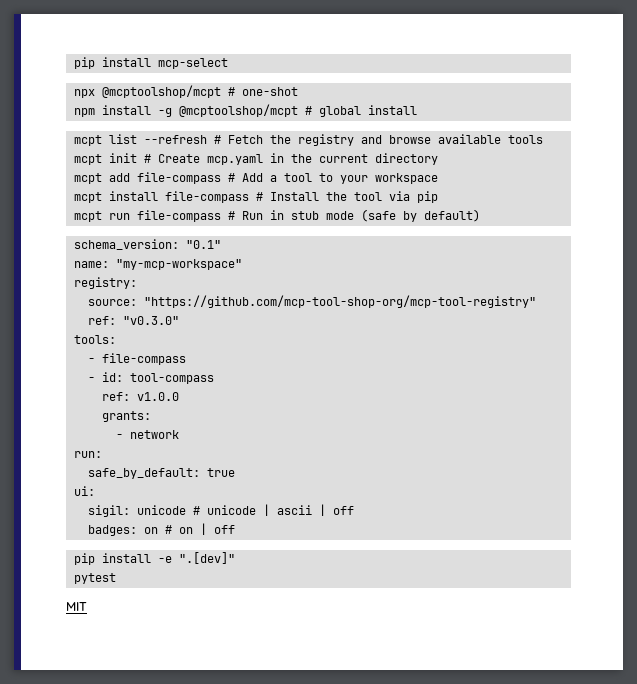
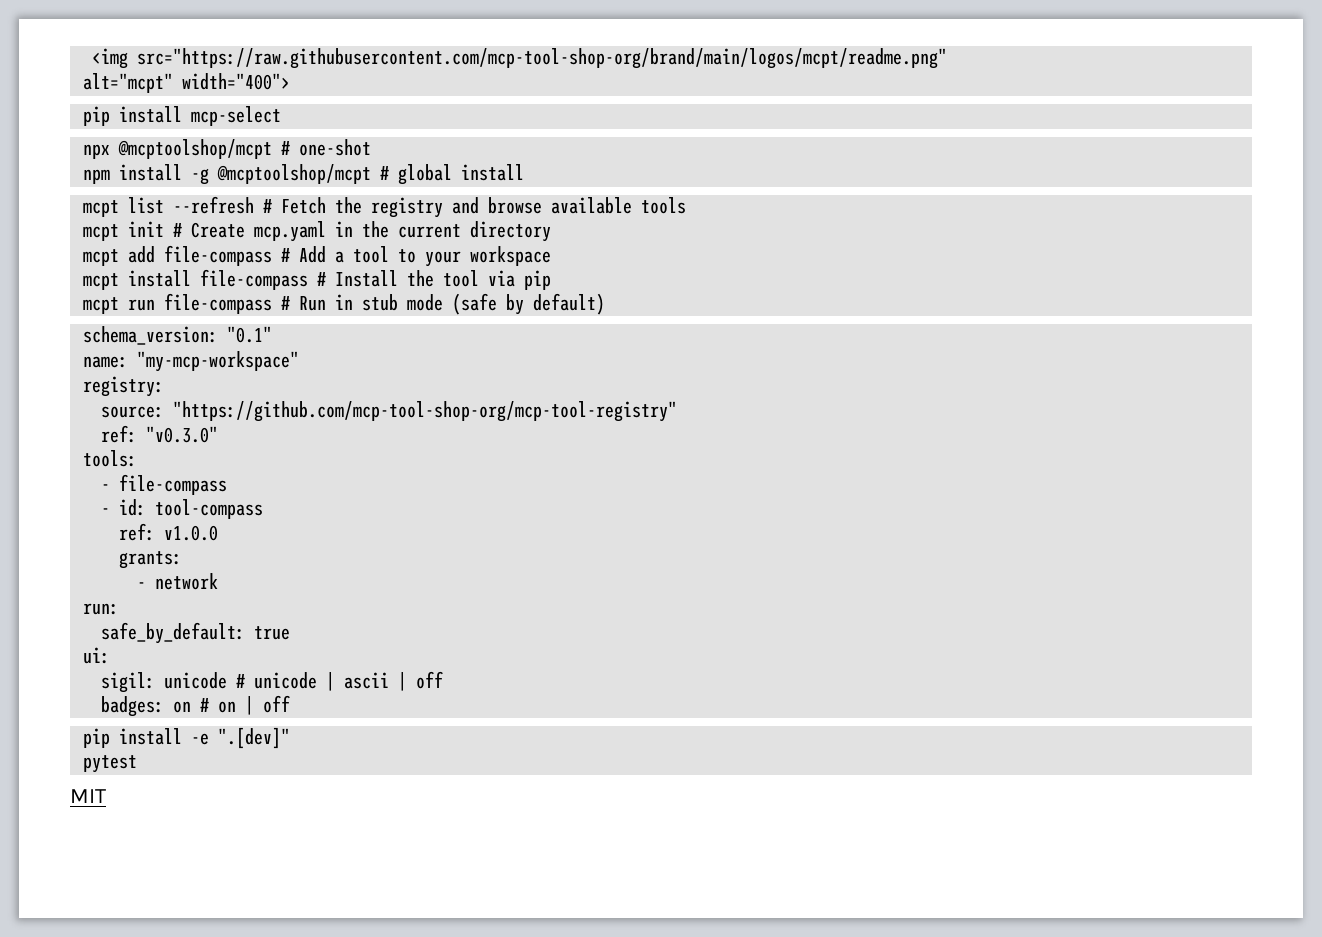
+ <img src="https://raw.githubusercontent.com/mcp-tool-shop-org/brand/main/logos/mcpt/readme.png"
+ alt="mcpt" width="400">

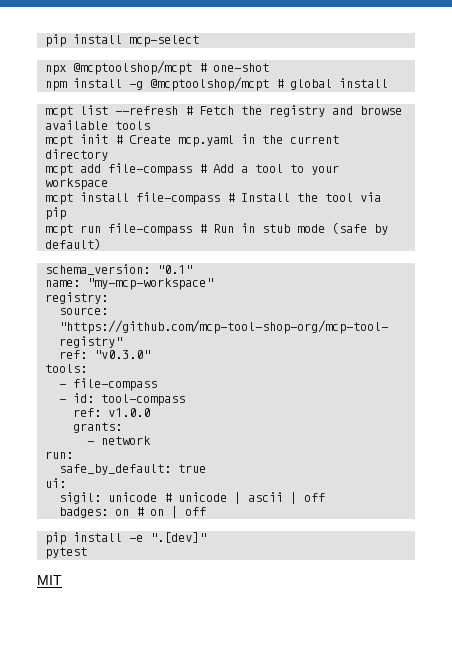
- <img src="https://raw.githubusercontent.com/mcp-tool-shop-org/brand/main/logos/mcpt/readme.png"
- alt="mcpt" width="400">

